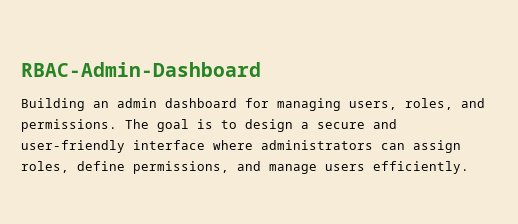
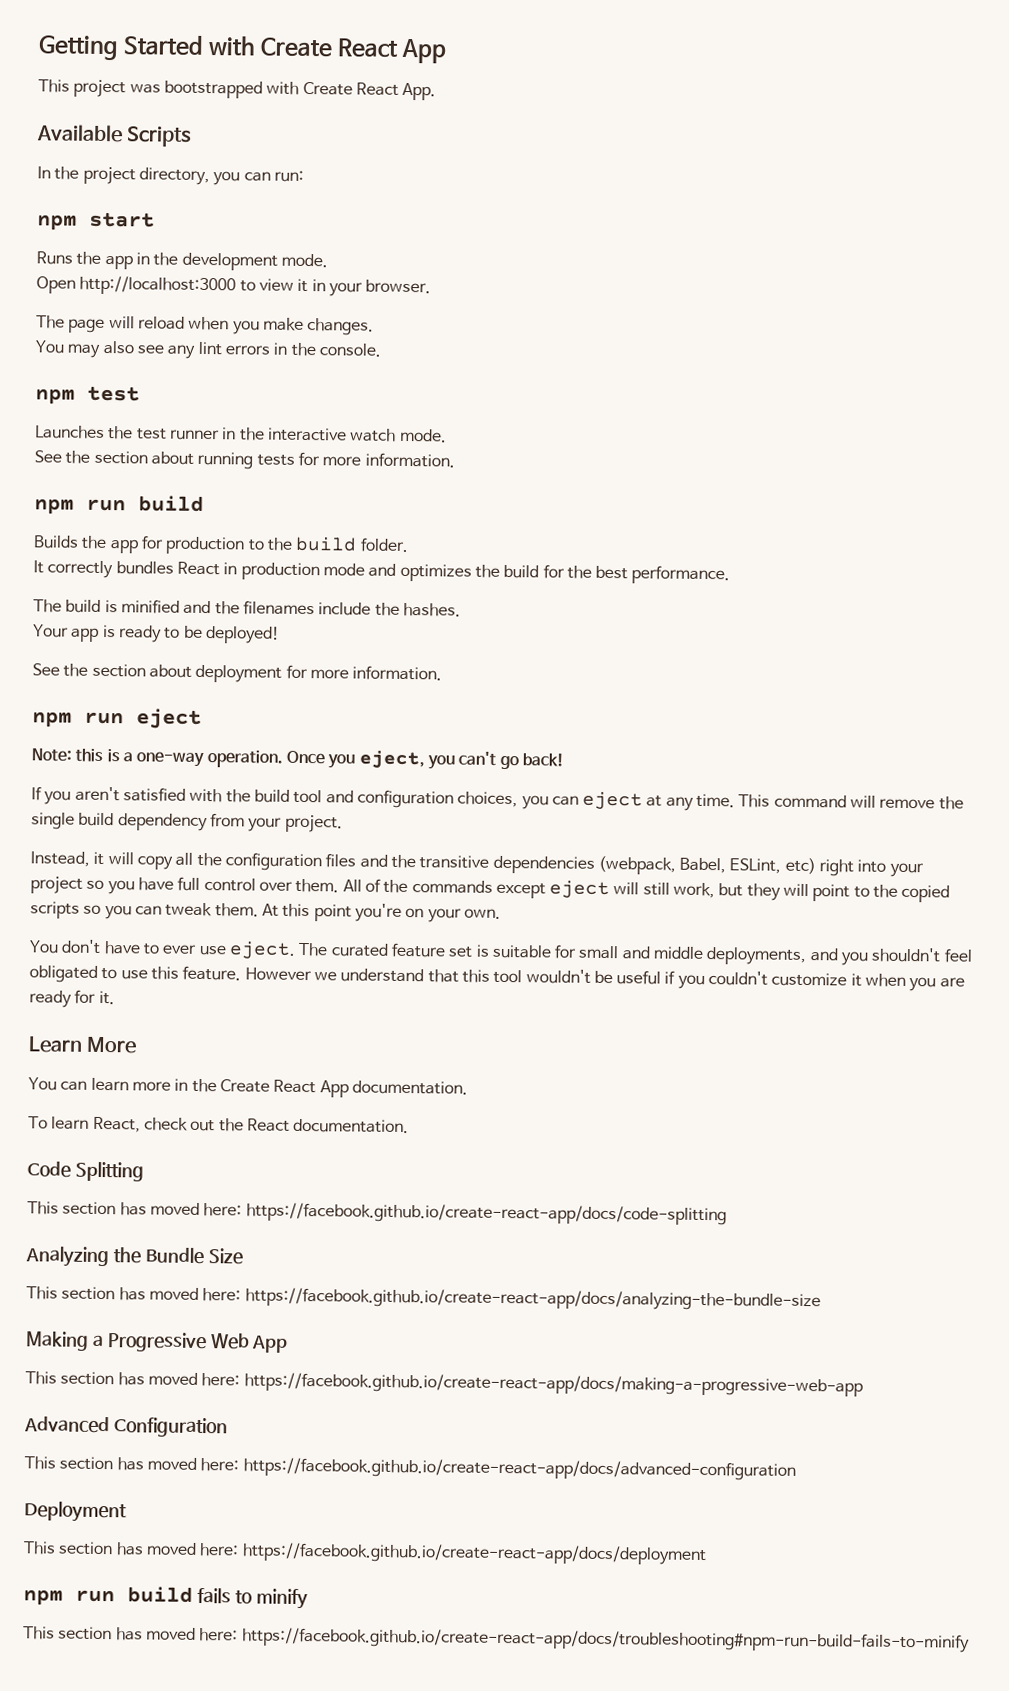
- RBAC-Admin-Dashboard
- Building an admin dashboard for managing users, roles, and permissions. The goal is to design a secure and user-friendly interface where administrators can assign roles, define permissions, and manage users efficiently.
+ Getting Started with Create React App
+ This project was bootstrapped with Create React App.
+ Available Scripts
+ In the project directory, you can run:
+ npm start
+ Runs the app in the development mode.
+ Open http://localhost:3000 to view it in your browser.
+ The page will reload when you make changes.
+ You may also see any lint errors in the console.
+ npm test
+ Launches the test runner in the interactive watch mode.
+ See the section about running tests for more information.
+ npm run build
+ Builds the app for production to the build folder.
+ It correctly bundles React in production mode and optimizes the build for the best performance.
+ The build is minified and the filenames include the hashes.
+ Your app is ready to be deployed!
+ See the section about deployment for more information.
+ npm run eject
+ Note: this is a one-way operation. Once you eject, you can't go back!
+ If you aren't satisfied with the build tool and configuration choices, you can eject at any time. This command will remove the single build dependency from your project.
+ Instead, it will copy all the configuration files and the transitive dependencies (webpack, Babel, ESLint, etc) right into your project so you have full control over them. All of the commands except eject will still work, but they will point to the copied scripts so you can tweak them. At this point you're on your own.
+ You don't have to ever use eject. The curated feature set is suitable for small and middle deployments, and you shouldn't feel obligated to use this feature. However we understand that this tool wouldn't be useful if you couldn't customize it when you are ready for it.
+ Learn More
+ You can learn more in the Create React App documentation.
+ To learn React, check out the React documentation.
+ Code Splitting
+ This section has moved here: https://facebook.github.io/create-react-app/docs/code-splitting
+ Analyzing the Bundle Size
+ This section has moved here: https://facebook.github.io/create-react-app/docs/analyzing-the-bundle-size
+ Making a Progressive Web App
+ This section has moved here: https://facebook.github.io/create-react-app/docs/making-a-progressive-web-app
+ Advanced Configuration
+ This section has moved here: https://facebook.github.io/create-react-app/docs/advanced-configuration
+ Deployment
+ This section has moved here: https://facebook.github.io/create-react-app/docs/deployment
+ npm run build fails to minify
+ This section has moved here: https://facebook.github.io/create-react-app/docs/troubleshooting#npm-run-build-fails-to-minify

